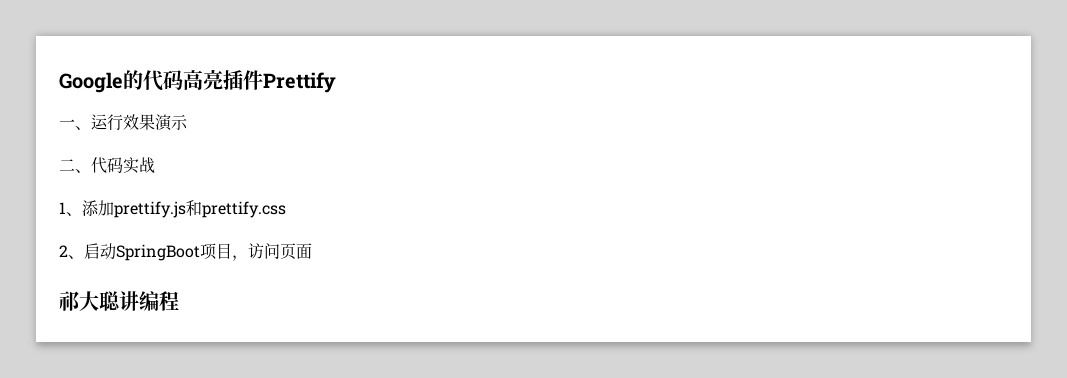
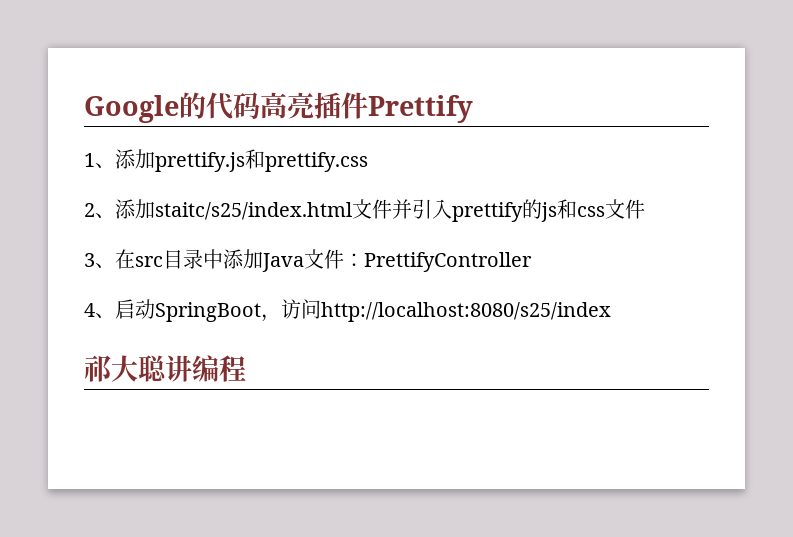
- 一、运行效果演示
- 二、代码实战
- 2、启动SpringBoot项目，访问页面
+ 2、添加staitc/s25/index.html文件并引入prettify的js和css文件
+ 3、在src目录中添加Java文件：PrettifyController
+ 4、启动SpringBoot，访问http://localhost:8080/s25/index

